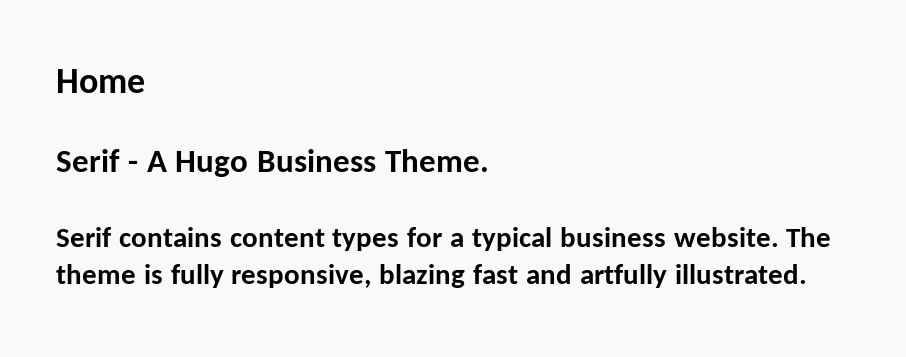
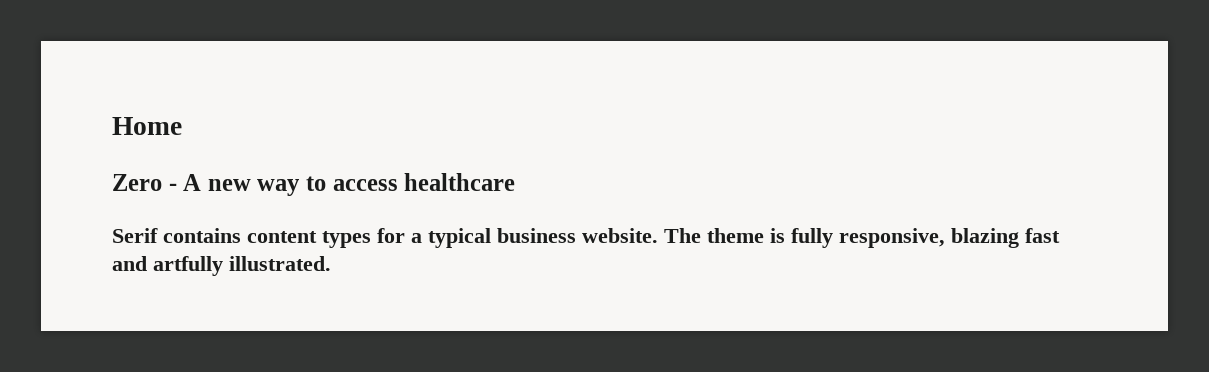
- Serif - A Hugo Business Theme.
+ Zero - A new way to access healthcare

